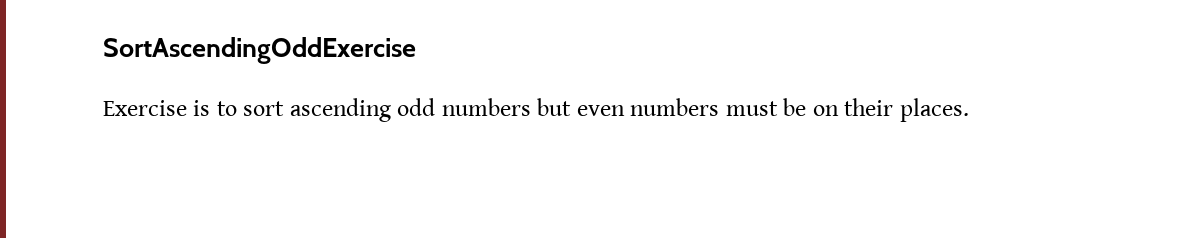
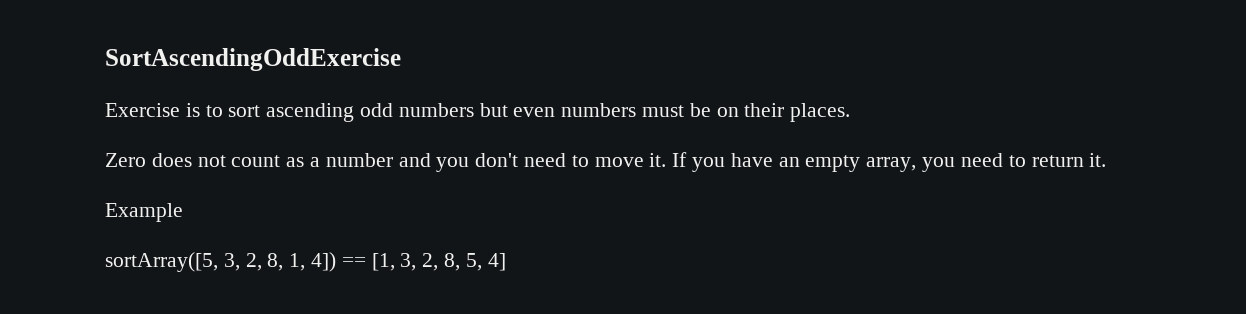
+ Zero does not count as a number and you don't need to move it. If you have an empty array, you need to return it.
+ Example
+ sortArray([5, 3, 2, 8, 1, 4]) == [1, 3, 2, 8, 5, 4]

